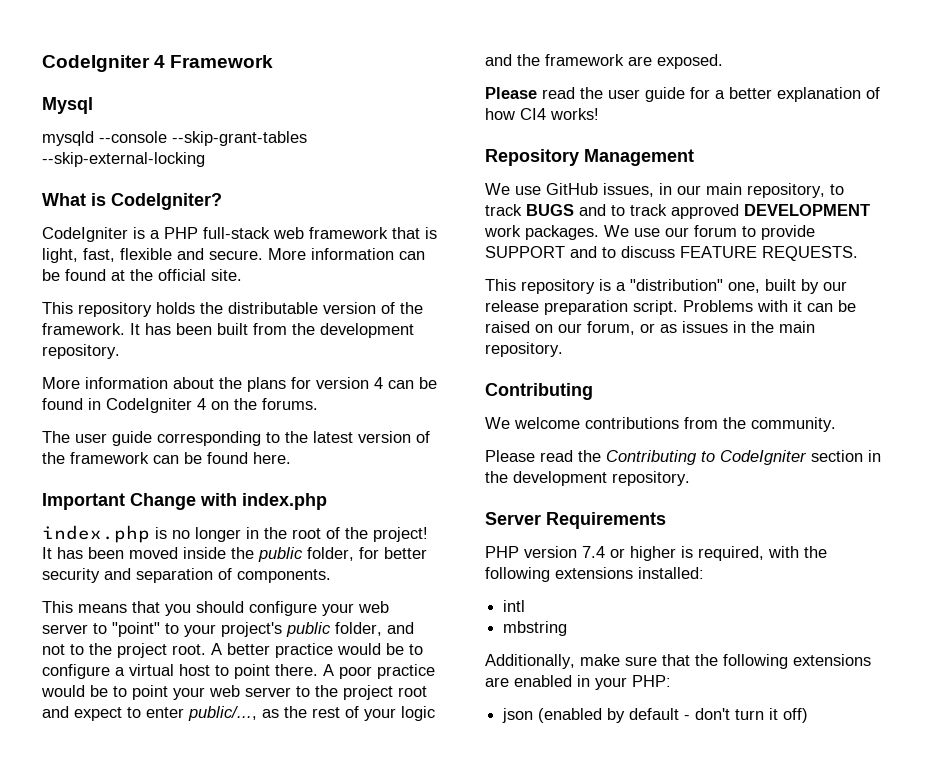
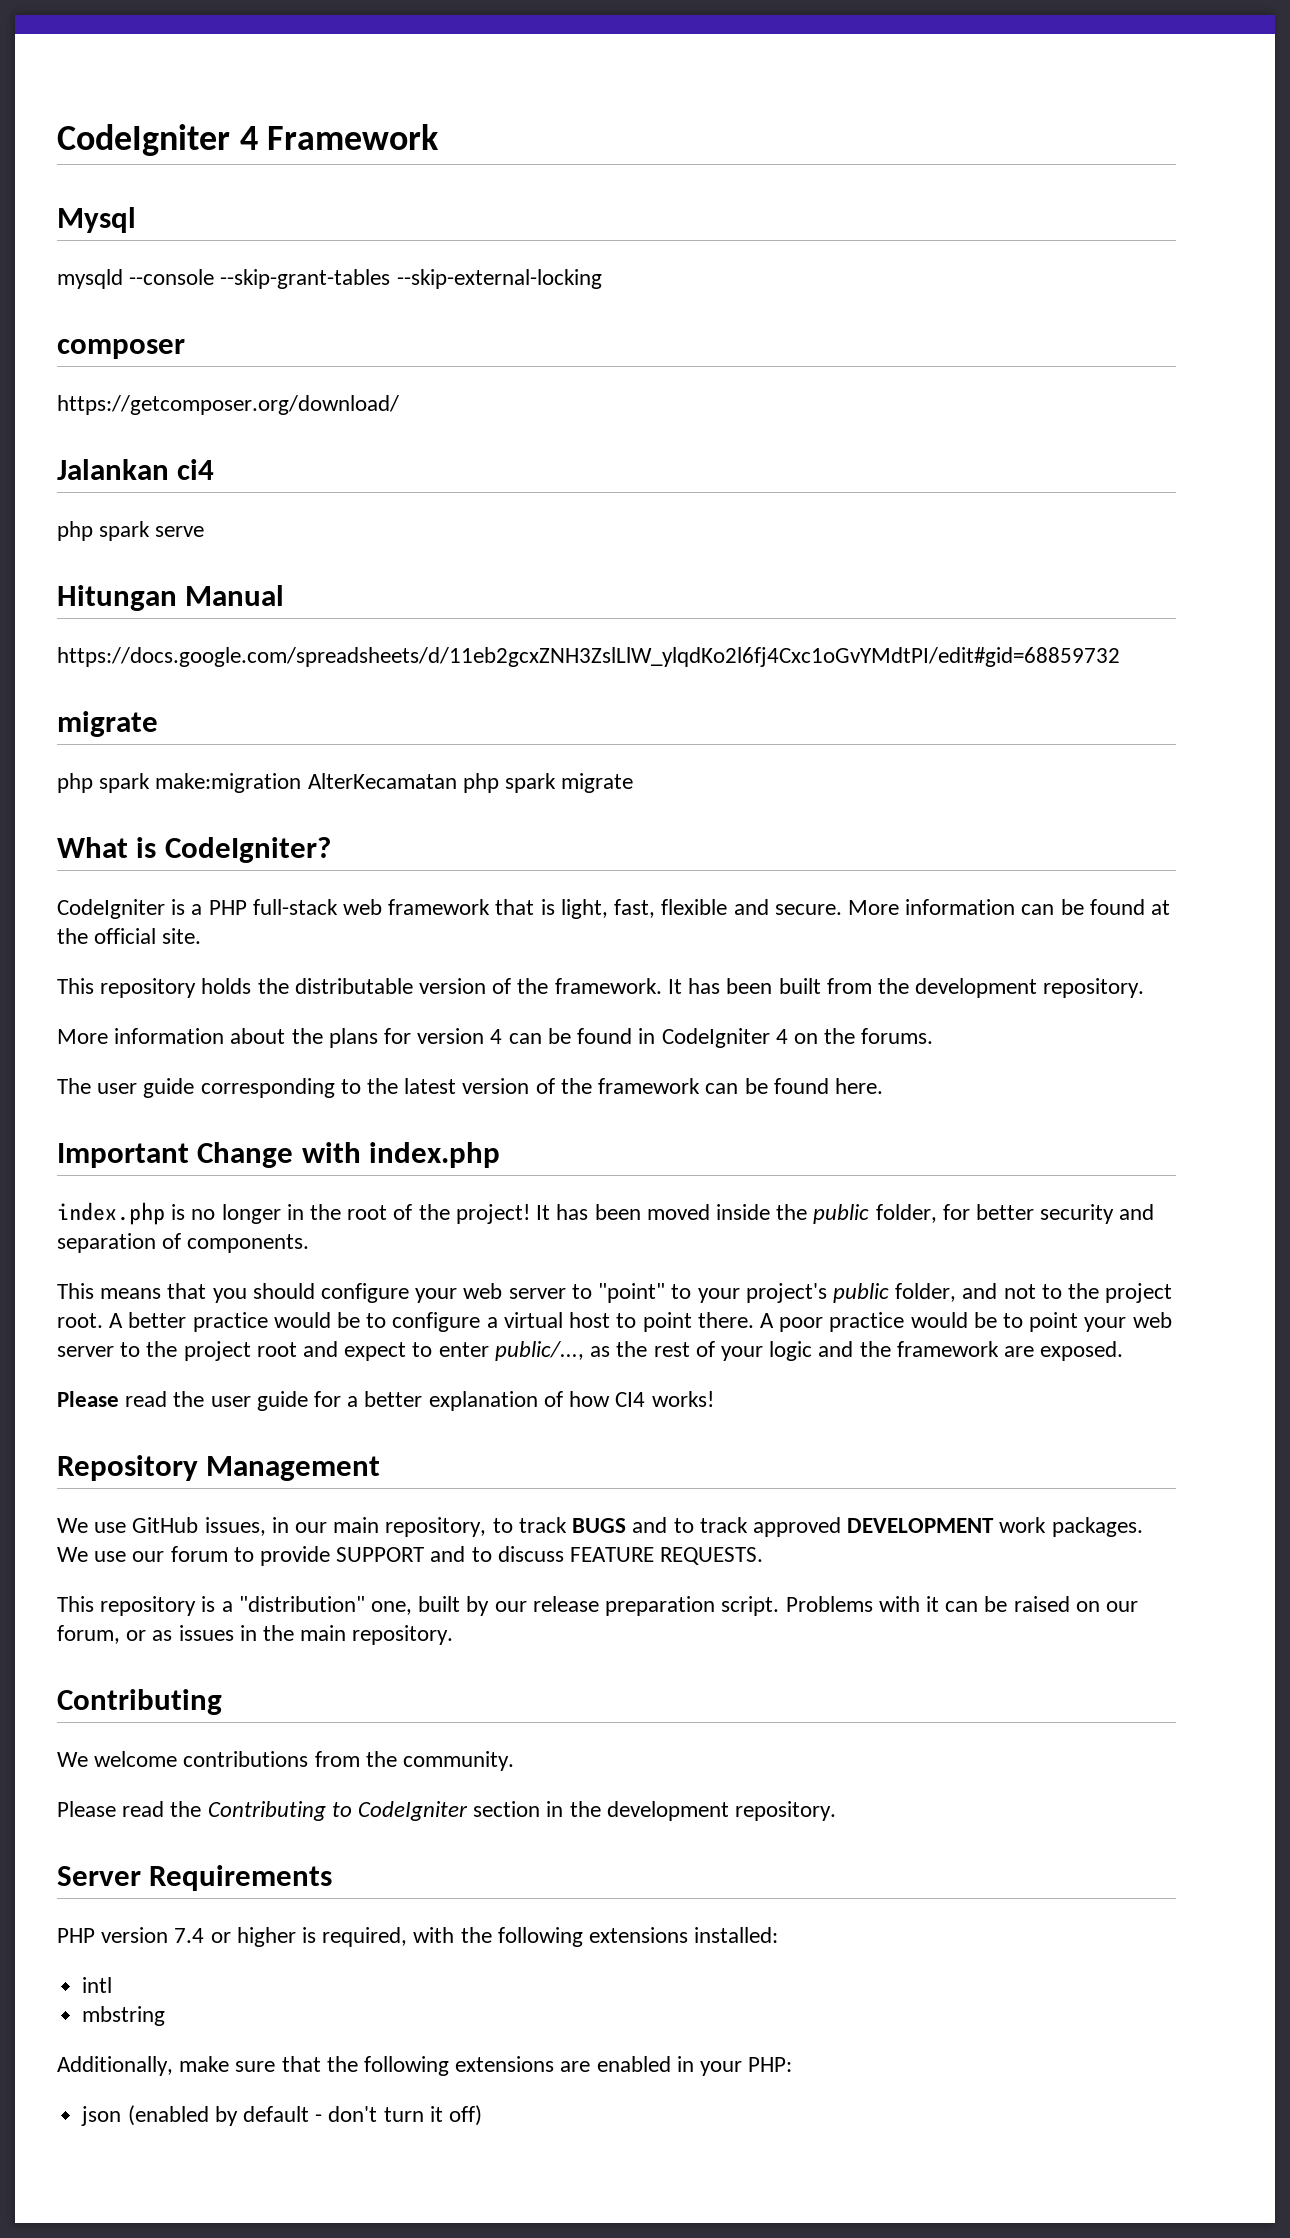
+ composer
+ https://getcomposer.org/download/
+ Jalankan ci4
+ php spark serve
+ Hitungan Manual
+ https://docs.google.com/spreadsheets/d/11eb2gcxZNH3ZslLlW_ylqdKo2l6fj4Cxc1oGvYMdtPI/edit#gid=68859732
+ migrate
+ php spark make:migration AlterKecamatan php spark migrate

